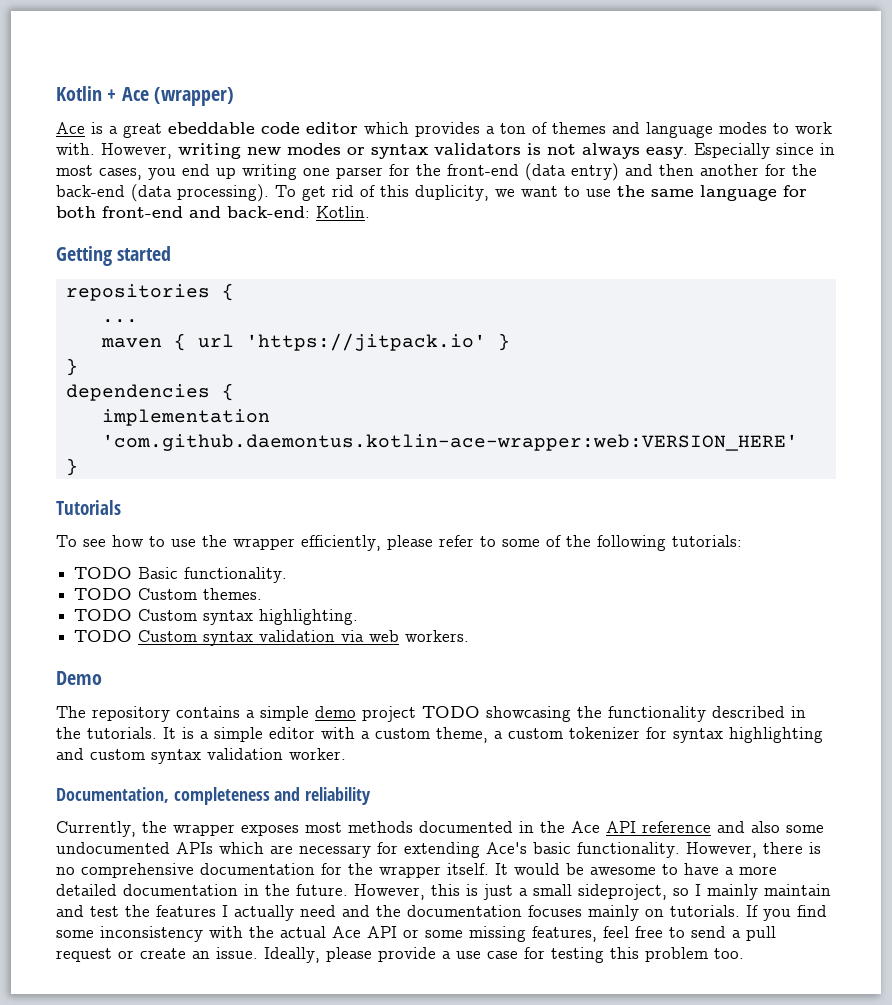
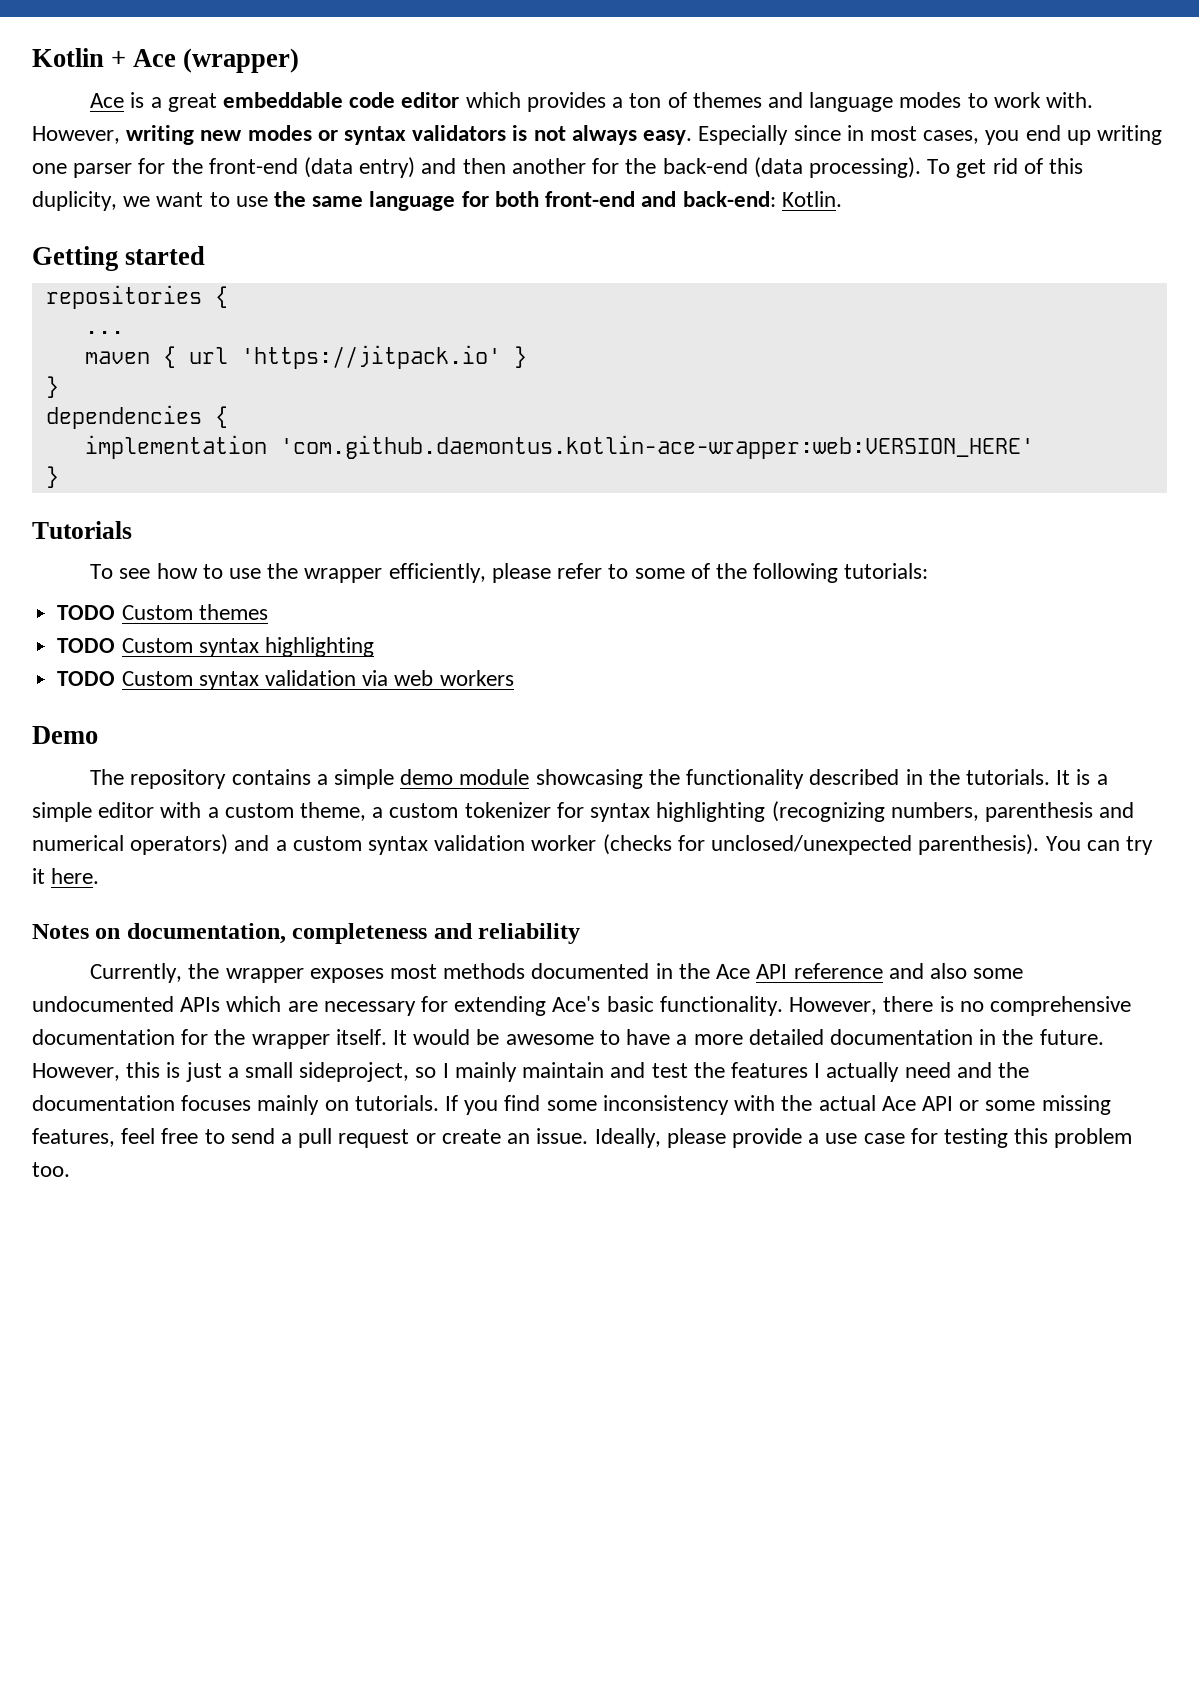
- Ace is a great ebeddable code editor which provides a ton of themes and language modes to work with.
+ Ace is a great embeddable code editor which provides a ton of themes and language modes to work with.
- TODO Basic functionality.
- TODO Custom themes.
- TODO Custom syntax highlighting.
+ TODO Custom themes
+ TODO Custom syntax highlighting
- TODO Custom syntax validation via web workers.
+ TODO Custom syntax validation via web workers
- The repository contains a simple demo project TODO showcasing the functionality described in the tutorials.
+ The repository contains a simple demo module showcasing the functionality described in the tutorials.
- It is a simple editor with a custom theme, a custom tokenizer for syntax highlighting and custom syntax validation worker.
- Documentation, completeness and reliability
+ It is a simple editor with a custom theme, a custom tokenizer for syntax highlighting (recognizing numbers, parenthesis and numerical operators) and a custom syntax validation worker (checks for unclosed/unexpected parenthesis). You can try it here.
+ Notes on documentation, completeness and reliability

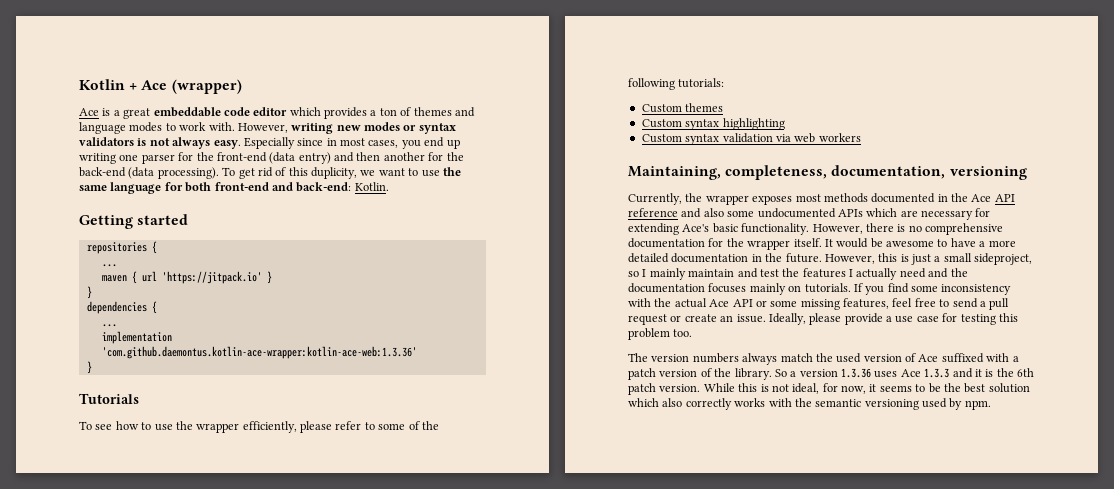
  dependencies {
+ ...
- implementation 'com.github.daemontus.kotlin-ace-wrapper:web:VERSION_HERE'
+ implementation 'com.github.daemontus.kotlin-ace-wrapper:kotlin-ace-web:1.3.36'
- TODO Custom themes
+ Custom themes
- TODO Custom syntax highlighting
+ Custom syntax highlighting
- TODO Custom syntax validation via web workers
+ Custom syntax validation via web workers
- Demo
- The repository contains a simple demo module showcasing the functionality described in the tutorials. It is a simple editor with a custom theme, a custom tokenizer for syntax highlighting (recognizing numbers, parenthesis and numerical operators) and a custom syntax validation worker (checks for unclosed/unexpected parenthesis). You can try it here.
- Notes on documentation, completeness and reliability
+ Maintaining, completeness, documentation, versioning
+ The version numbers always match the used version of Ace suffixed with a patch version of the library. So a version 1.3.36 uses Ace 1.3.3 and it is the 6th patch version. While this is not ideal, for now, it seems to be the best solution which also correctly works with the semantic versioning used by npm.

